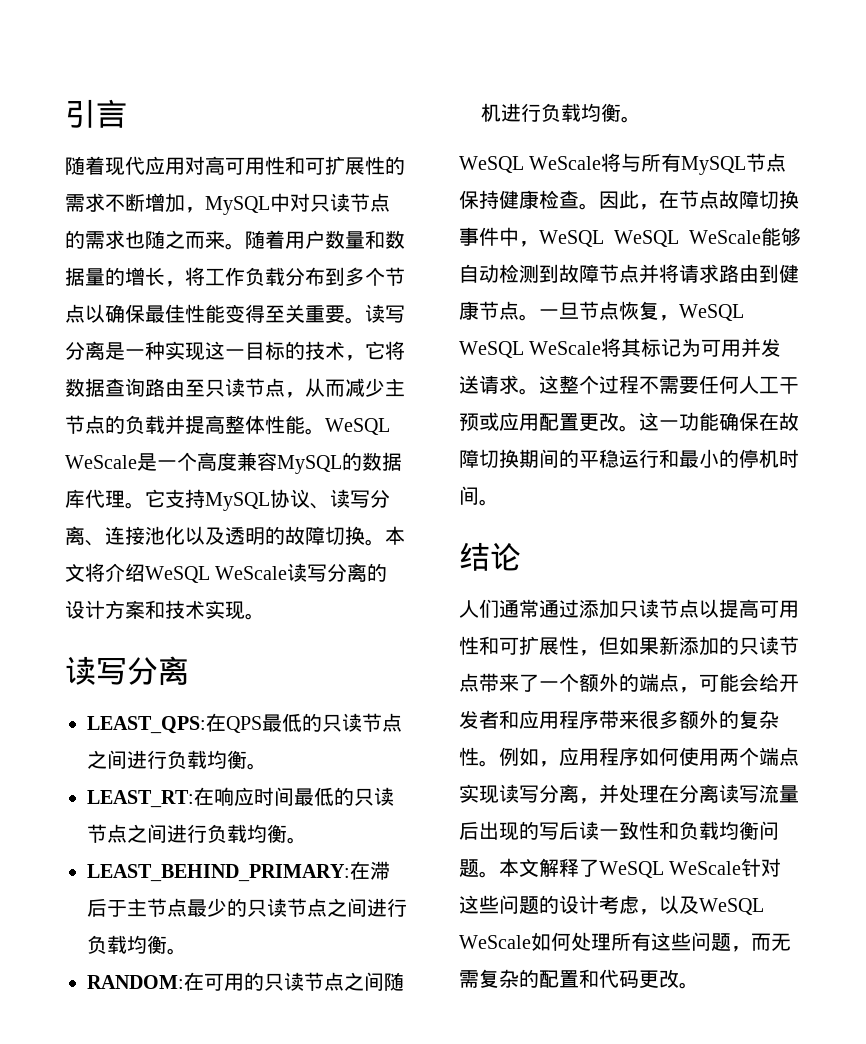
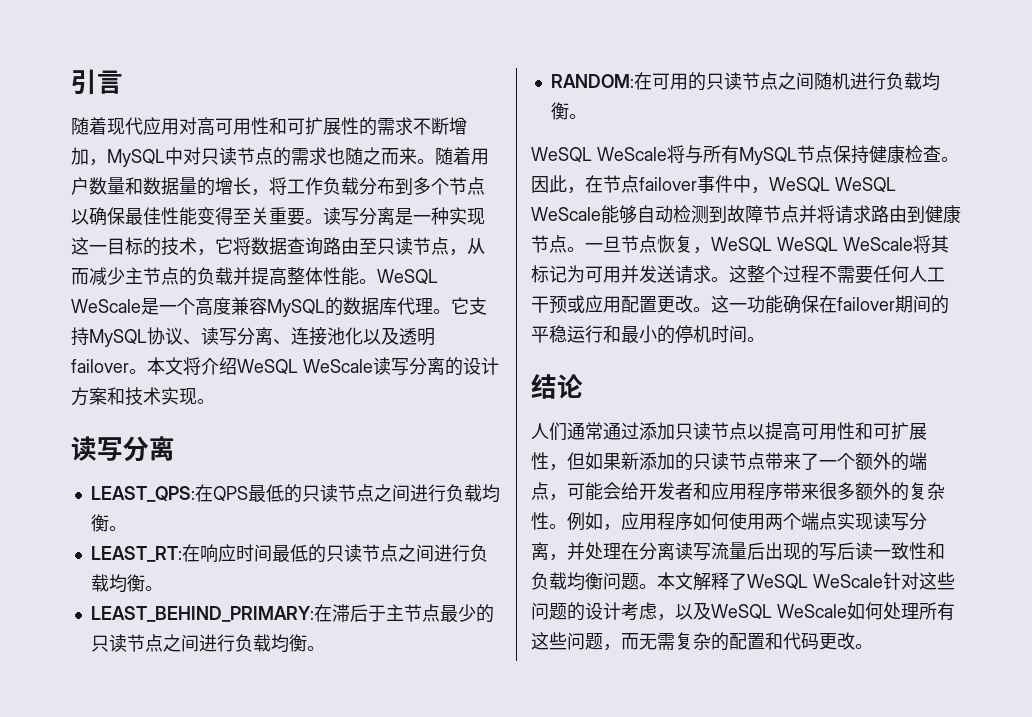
- 它支持MySQL协议、读写分离、连接池化以及透明的故障切换。
+ 它支持MySQL协议、读写分离、连接池化以及透明failover。
- 因此，在节点故障切换事件中，WeSQL WeSQL WeScale能够自动检测到故障节点并将请求路由到健康节点。
+ 因此，在节点failover事件中，WeSQL WeSQL WeScale能够自动检测到故障节点并将请求路由到健康节点。
- 这一功能确保在故障切换期间的平稳运行和最小的停机时间。
+ 这一功能确保在failover期间的平稳运行和最小的停机时间。

